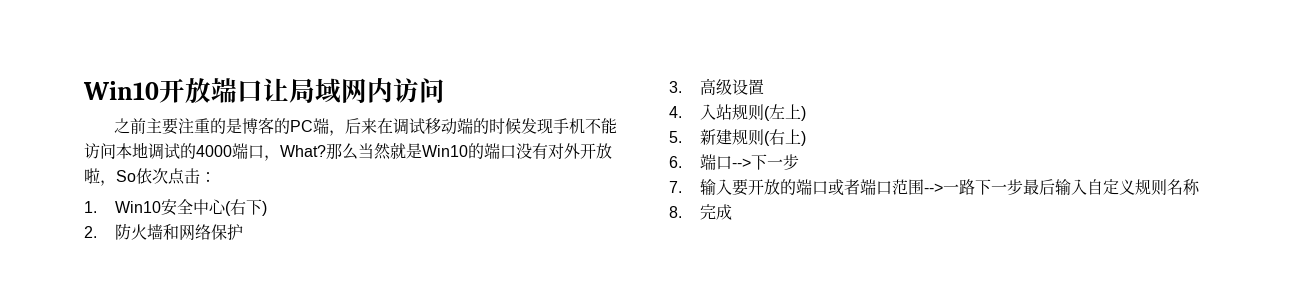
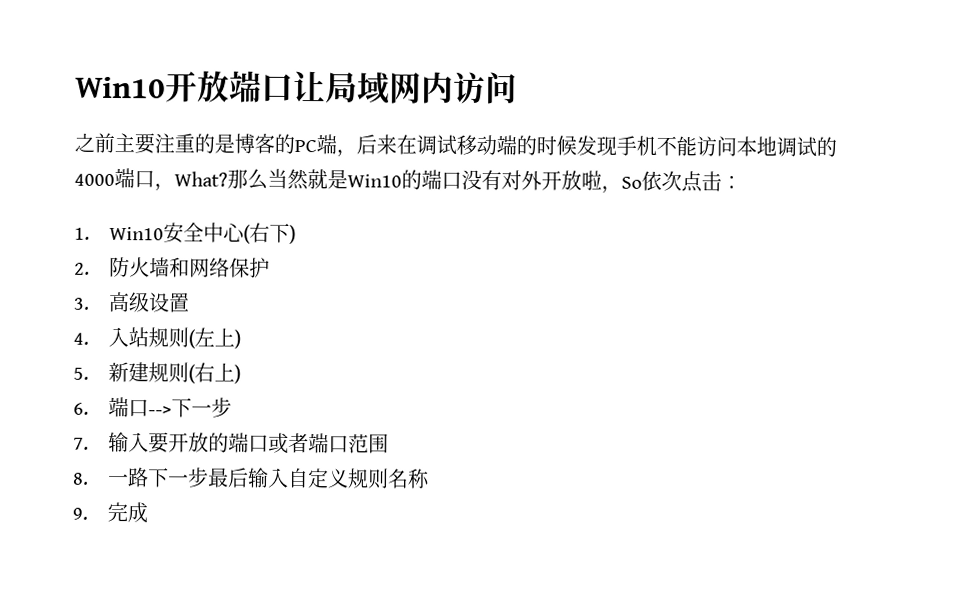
- 7.输入要开放的端口或者端口范围-->一路下一步最后输入自定义规则名称
+ 7.输入要开放的端口或者端口范围
+ 8.一路下一步最后输入自定义规则名称
- 8.完成
+ 9.完成

